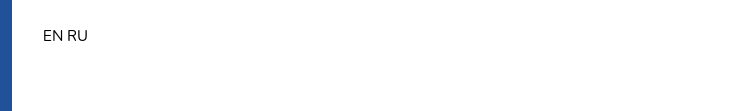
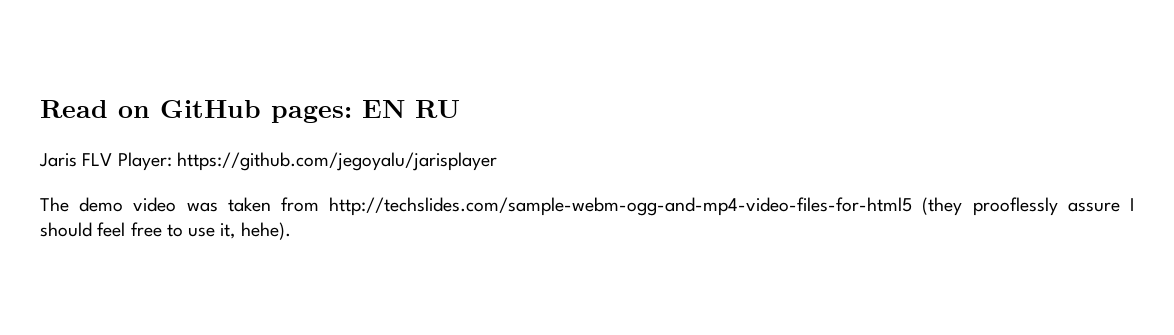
- EN RU
+ Read on GitHub pages: EN RU
+ Jaris FLV Player: https://github.com/jegoyalu/jarisplayer
+ The demo video was taken from http://techslides.com/sample-webm-ogg-and-mp4-video-files-for-html5 (they prooflessly assure I should feel free to use it, hehe).

